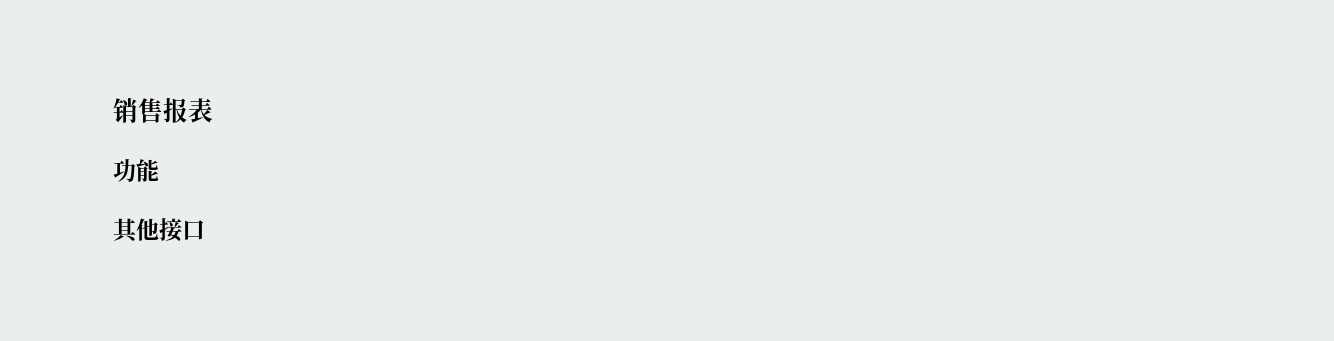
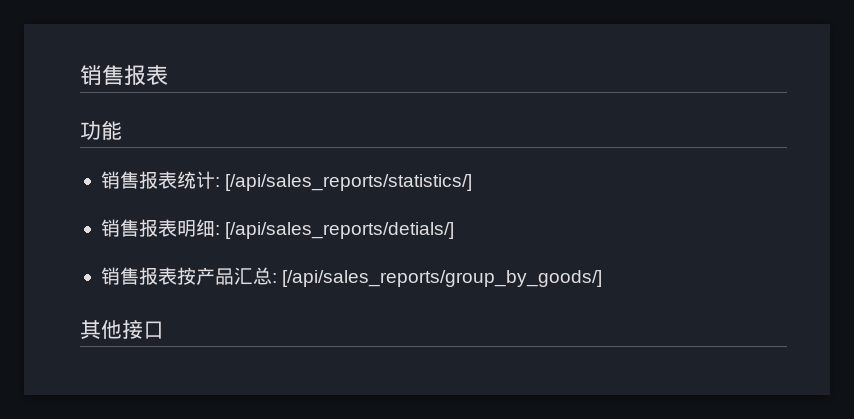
+ 销售报表统计: [/api/sales_reports/statistics/]
+ 销售报表明细: [/api/sales_reports/detials/]
+ 销售报表按产品汇总: [/api/sales_reports/group_by_goods/]

